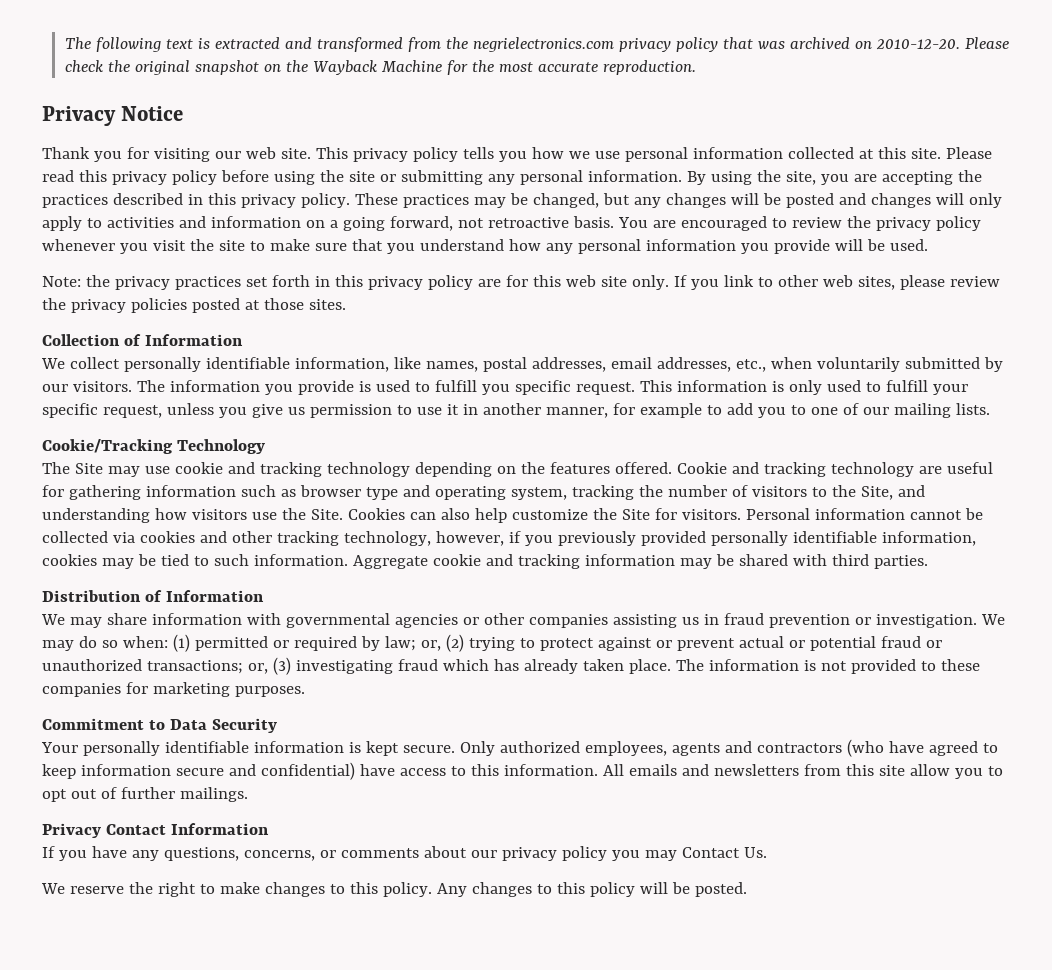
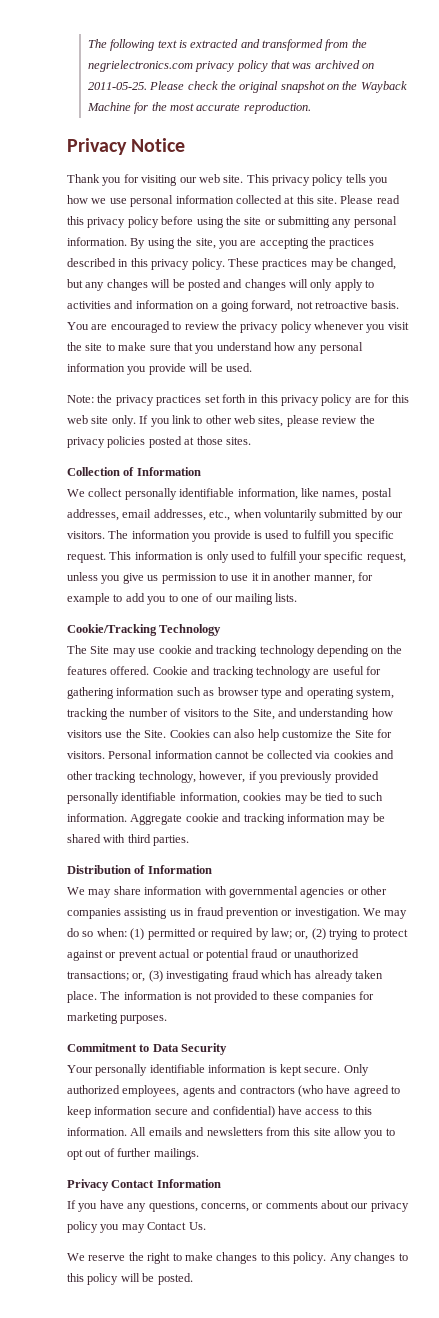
- The following text is extracted and transformed from the negrielectronics.com privacy policy that was archived on 2010-12-20.
+ The following text is extracted and transformed from the negrielectronics.com privacy policy that was archived on 2011-05-25.

